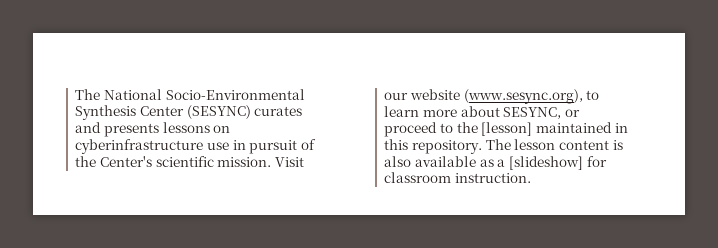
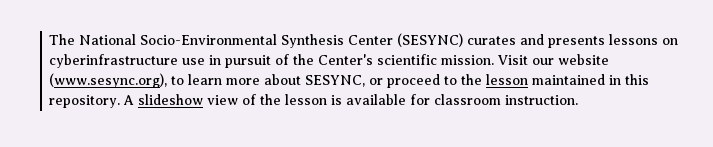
- Visit our website (www.sesync.org), to learn more about SESYNC, or proceed to the [lesson] maintained in this repository.
+ Visit our website (www.sesync.org), to learn more about SESYNC, or proceed to the lesson maintained in this repository.
- The lesson content is also available as a [slideshow] for classroom instruction.
+ A slideshow view of the lesson is available for classroom instruction.

